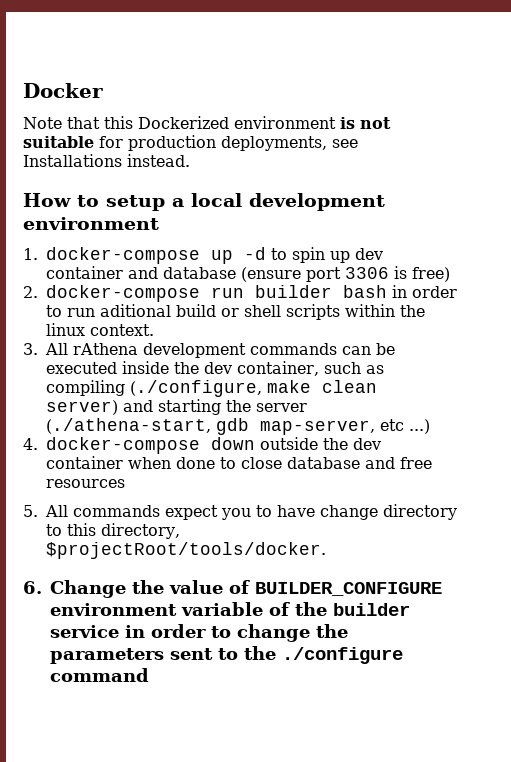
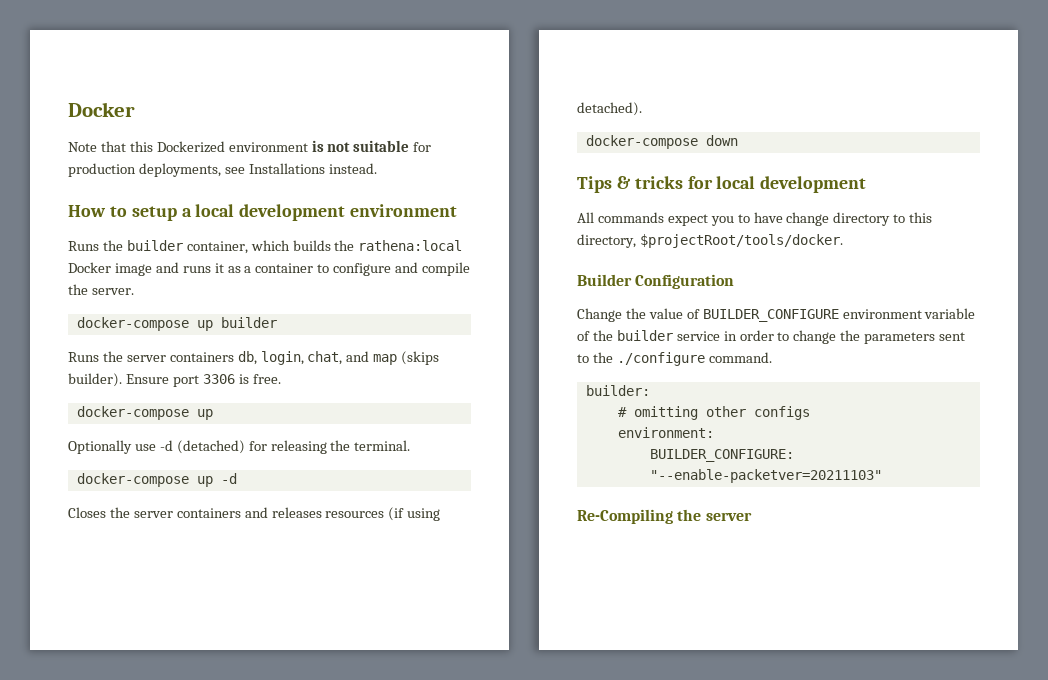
- 1. docker-compose up -d to spin up dev container and database (ensure port 3306 is free)
- 2. docker-compose run builder bash in order to run aditional build or shell scripts within the linux context.
- 3. All rAthena development commands can be executed inside the dev container, such as compiling (./configure, make clean server) and starting the server (./athena-start, gdb map-server, etc ...)
- 4. docker-compose down outside the dev container when done to close database and free resources
- 5. All commands expect you to have change directory to this directory, $projectRoot/tools/docker.
+ Runs the builder container, which builds the rathena:local Docker image and runs it as a container to configure and compile the server.
+ docker-compose up builder
+ Runs the server containers db, login, chat, and map (skips builder). Ensure port 3306 is free.
+ docker-compose up
+ Optionally use -d (detached) for releasing the terminal.
+ docker-compose up -d
+ Closes the server containers and releases resources (if using detached).
+ docker-compose down
+ Tips & tricks for local development
+ All commands expect you to have change directory to this directory, $projectRoot/tools/docker.
- 6. Change the value of BUILDER_CONFIGURE environment variable of the builder service in order to change the parameters sent to the ./configure command
+ Builder Configuration
+ Change the value of BUILDER_CONFIGURE environment variable of the builder service in order to change the parameters sent to the ./configure command.
+ builder:
+ # omitting other configs
+ environment:
+ BUILDER_CONFIGURE: "--enable-packetver=20211103"
+ Re-Compiling the server

